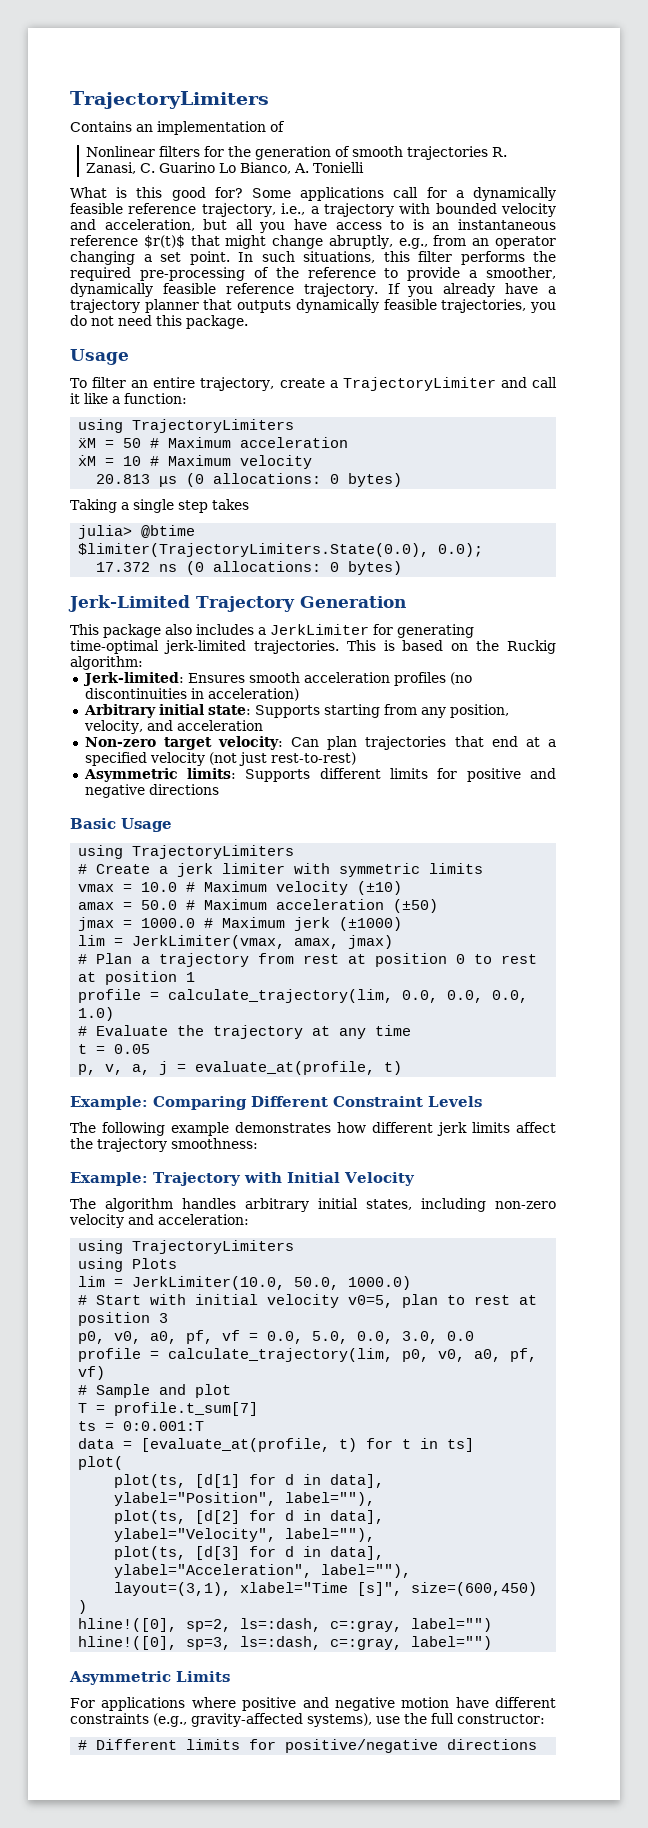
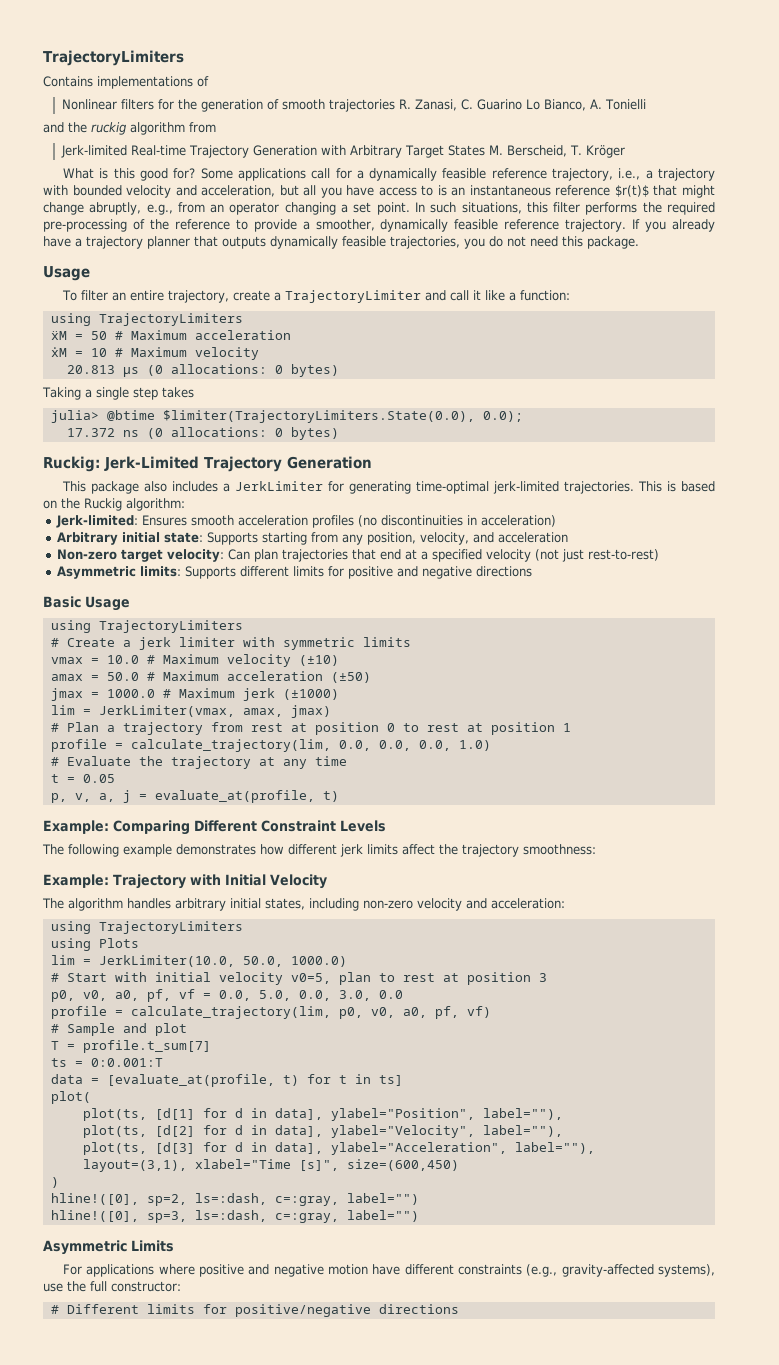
- Contains an implementation of
+ Contains implementations of
+ and the ruckig algorithm from
+ Jerk-limited Real-time Trajectory Generation with Arbitrary Target States M. Berscheid, T. Kröger
- Jerk-Limited Trajectory Generation
+ Ruckig: Jerk-Limited Trajectory Generation

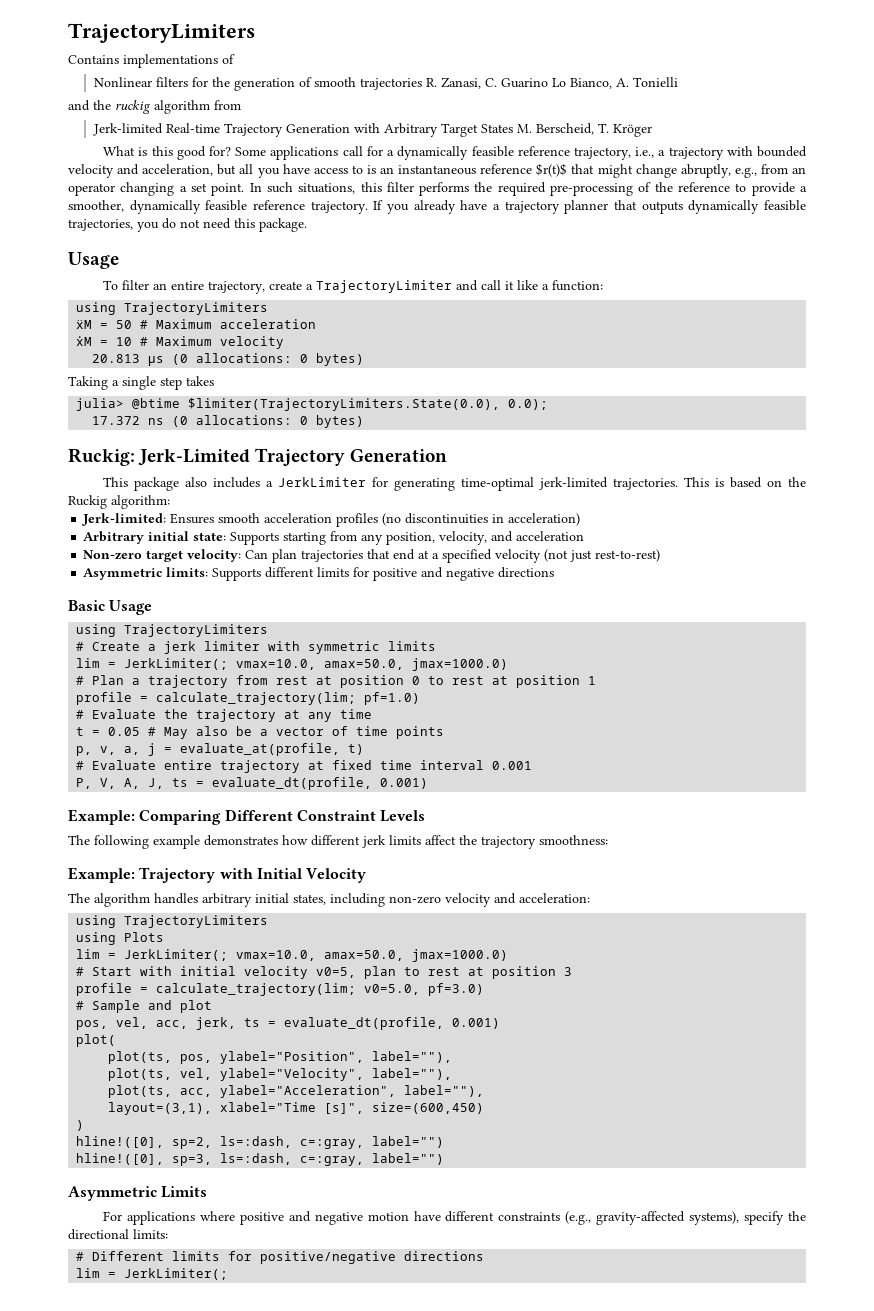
  # Create a jerk limiter with symmetric limits
- vmax = 10.0 # Maximum velocity (±10)
- amax = 50.0 # Maximum acceleration (±50)
- jmax = 1000.0 # Maximum jerk (±1000)
- lim = JerkLimiter(vmax, amax, jmax)
+ lim = JerkLimiter(; vmax=10.0, amax=50.0, jmax=1000.0)
- profile = calculate_trajectory(lim, 0.0, 0.0, 0.0, 1.0)
+ profile = calculate_trajectory(lim; pf=1.0)
- t = 0.05
+ t = 0.05 # May also be a vector of time points
+ # Evaluate entire trajectory at fixed time interval 0.001
+ P, V, A, J, ts = evaluate_dt(profile, 0.001)
  using Plots
- lim = JerkLimiter(10.0, 50.0, 1000.0)
+ lim = JerkLimiter(; vmax=10.0, amax=50.0, jmax=1000.0)
- p0, v0, a0, pf, vf = 0.0, 5.0, 0.0, 3.0, 0.0
- profile = calculate_trajectory(lim, p0, v0, a0, pf, vf)
+ profile = calculate_trajectory(lim; v0=5.0, pf=3.0)
  # Sample and plot
- T = profile.t_sum[7]
- ts = 0:0.001:T
- data = [evaluate_at(profile, t) for t in ts]
+ pos, vel, acc, jerk, ts = evaluate_dt(profile, 0.001)
  plot(
- plot(ts, [d[1] for d in data], ylabel="Position", label=""),
- plot(ts, [d[2] for d in data], ylabel="Velocity", label=""),
- plot(ts, [d[3] for d in data], ylabel="Acceleration", label=""),
+ plot(ts, pos, ylabel="Position", label=""),
+ plot(ts, vel, ylabel="Velocity", label=""),
+ plot(ts, acc, ylabel="Acceleration", label=""),
- For applications where positive and negative motion have different constraints (e.g., gravity-affected systems), use the full constructor:
+ For applications where positive and negative motion have different constraints (e.g., gravity-affected systems), specify the directional limits:
  # Different limits for positive/negative directions
+ lim = JerkLimiter(;

